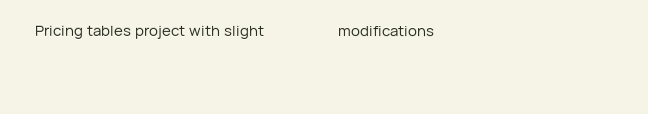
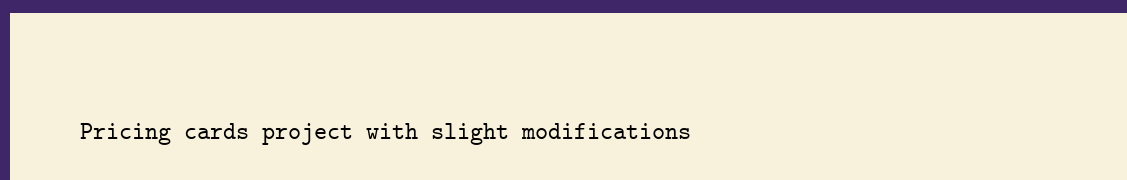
- Pricing tables project with slight modifications
+ Pricing cards project with slight modifications

